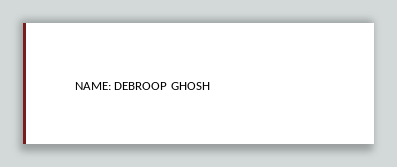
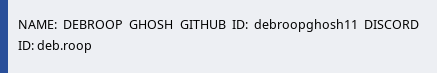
- NAME: DEBROOP GHOSH
+ NAME: DEBROOP GHOSH GITHUB ID: debroopghosh11 DISCORD ID: deb.roop

